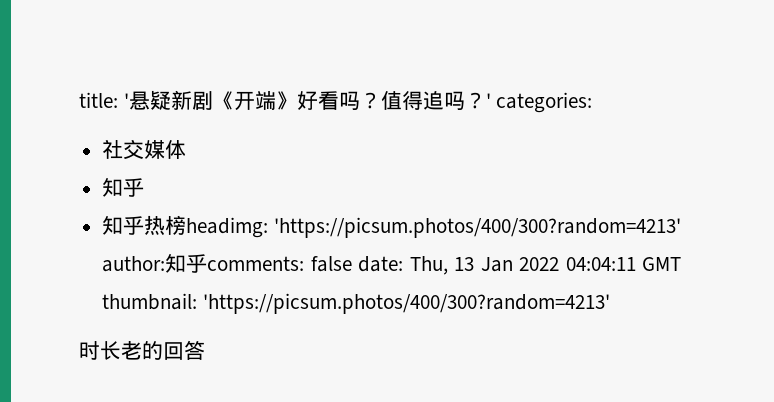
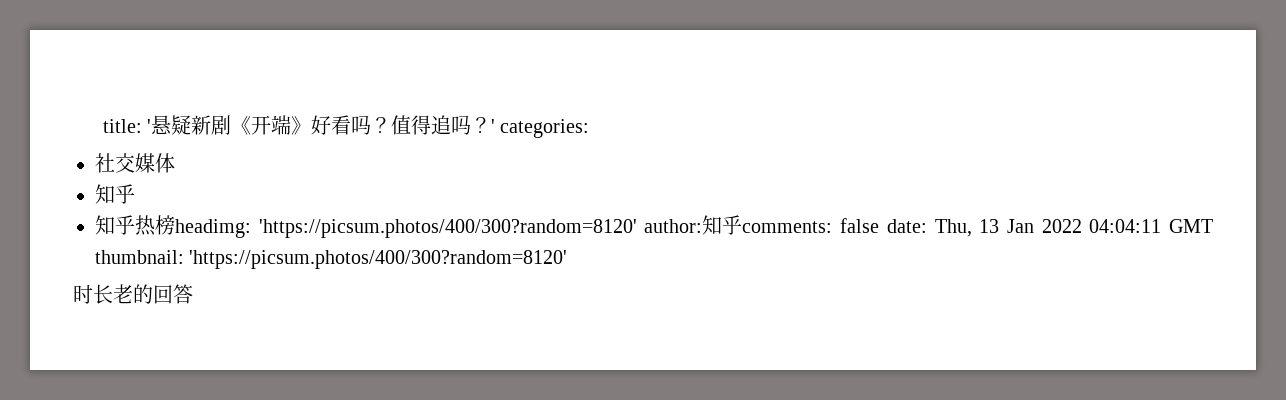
- 知乎热榜headimg: 'https://picsum.photos/400/300?random=4213' author:知乎comments: false date: Thu, 13 Jan 2022 04:04:11 GMT thumbnail: 'https://picsum.photos/400/300?random=4213'
+ 知乎热榜headimg: 'https://picsum.photos/400/300?random=8120' author:知乎comments: false date: Thu, 13 Jan 2022 04:04:11 GMT thumbnail: 'https://picsum.photos/400/300?random=8120'

